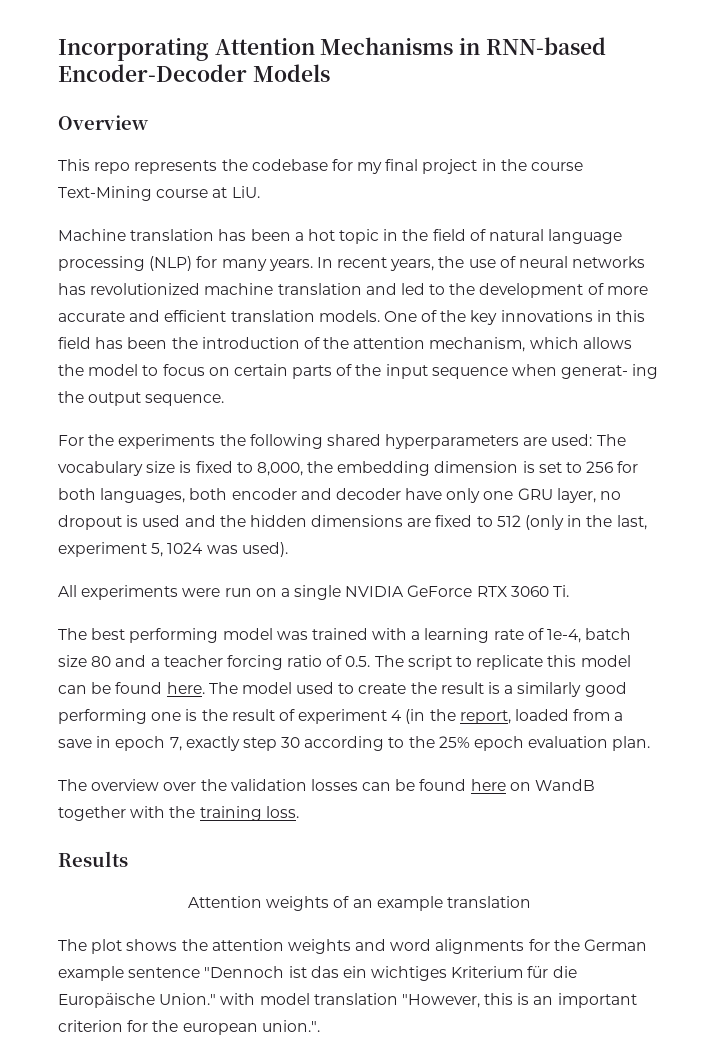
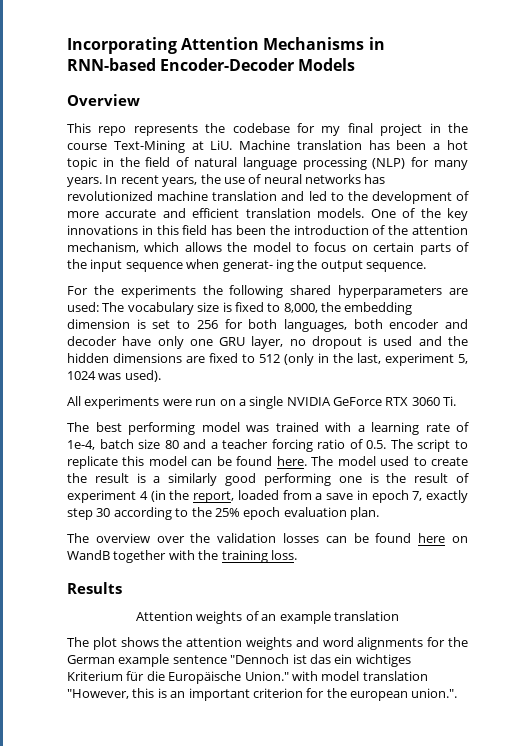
- This repo represents the codebase for my final project in the course Text-Mining course at LiU.
- Machine translation has been a hot topic in the field of natural language processing (NLP) for many years.
+ This repo represents the codebase for my final project in the course Text-Mining at LiU. Machine translation has been a hot topic in the field of natural language processing (NLP) for many years.

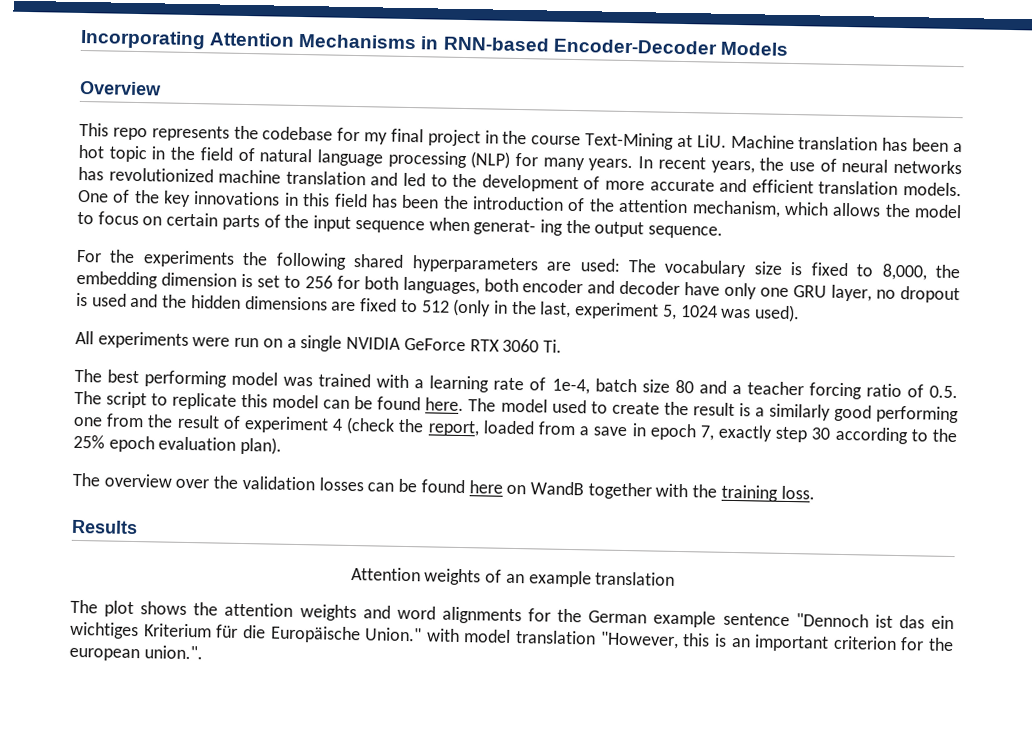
- The model used to create the result is a similarly good performing one is the result of experiment 4 (in the report, loaded from a save in epoch 7, exactly step 30 according to the 25% epoch evaluation plan.
+ The model used to create the result is a similarly good performing one from the result of experiment 4 (check the report, loaded from a save in epoch 7, exactly step 30 according to the 25% epoch evaluation plan).

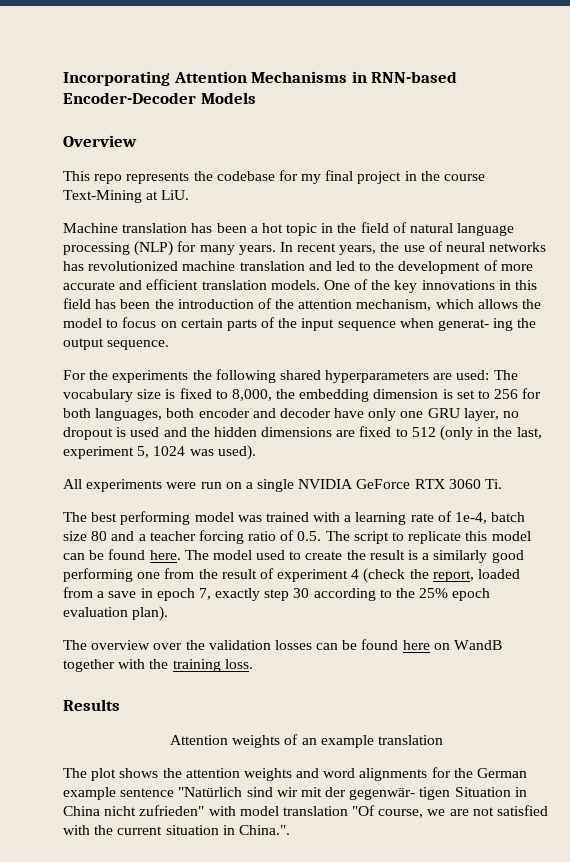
- This repo represents the codebase for my final project in the course Text-Mining at LiU. Machine translation has been a hot topic in the field of natural language processing (NLP) for many years.
+ This repo represents the codebase for my final project in the course Text-Mining at LiU.
+ Machine translation has been a hot topic in the field of natural language processing (NLP) for many years.
- The plot shows the attention weights and word alignments for the German example sentence "Dennoch ist das ein wichtiges Kriterium für die Europäische Union." with model translation "However, this is an important criterion for the european union.".
+ The plot shows the attention weights and word alignments for the German example sentence "Natürlich sind wir mit der gegenwär- tigen Situation in China nicht zufrieden" with model translation "Of course, we are not satisfied with the current situation in China.".

